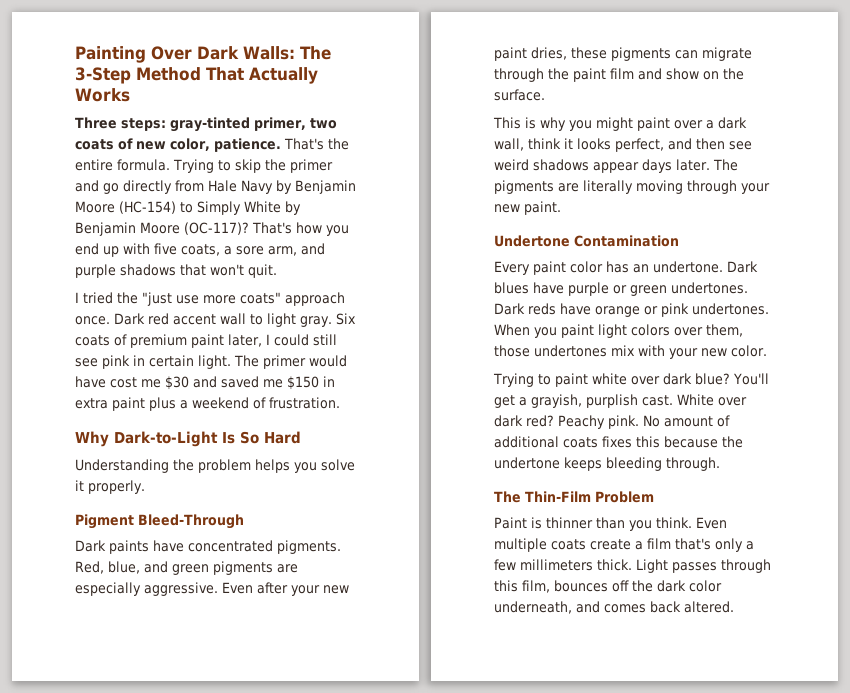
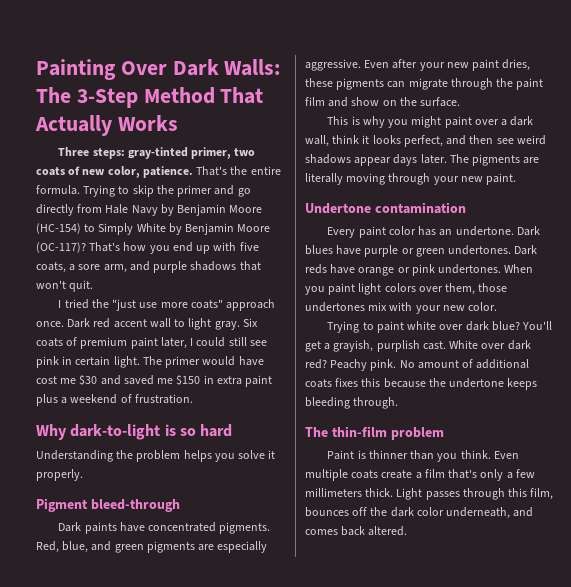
- Why Dark-to-Light Is So Hard
+ Why dark-to-light is so hard
- Pigment Bleed-Through
+ Pigment bleed-through
- Undertone Contamination
+ Undertone contamination
- The Thin-Film Problem
+ The thin-film problem

